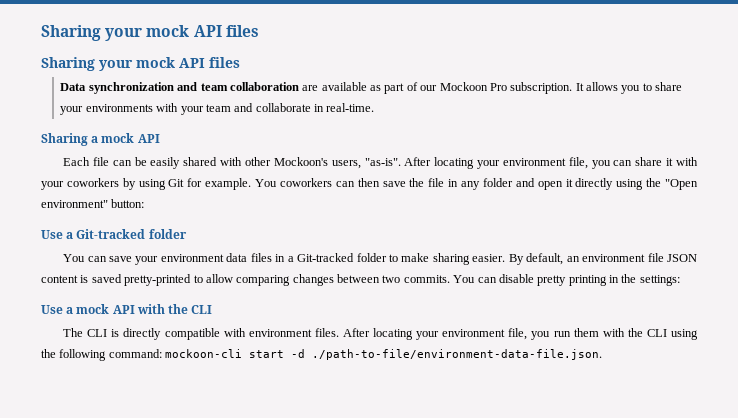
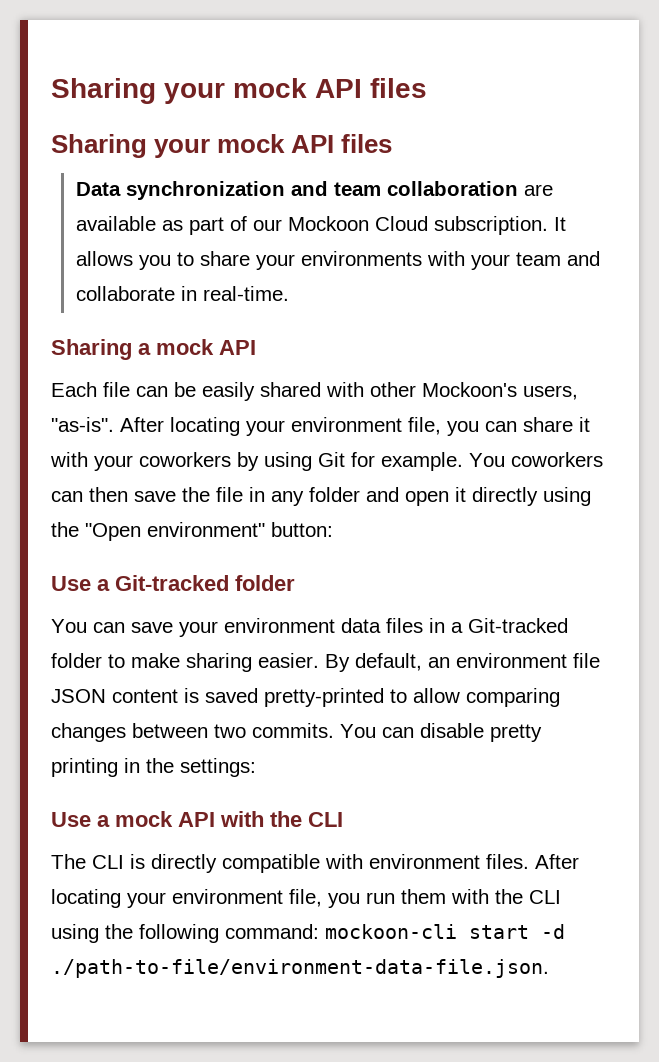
- Data synchronization and team collaboration are available as part of our Mockoon Pro subscription.
+ Data synchronization and team collaboration are available as part of our Mockoon Cloud subscription.

